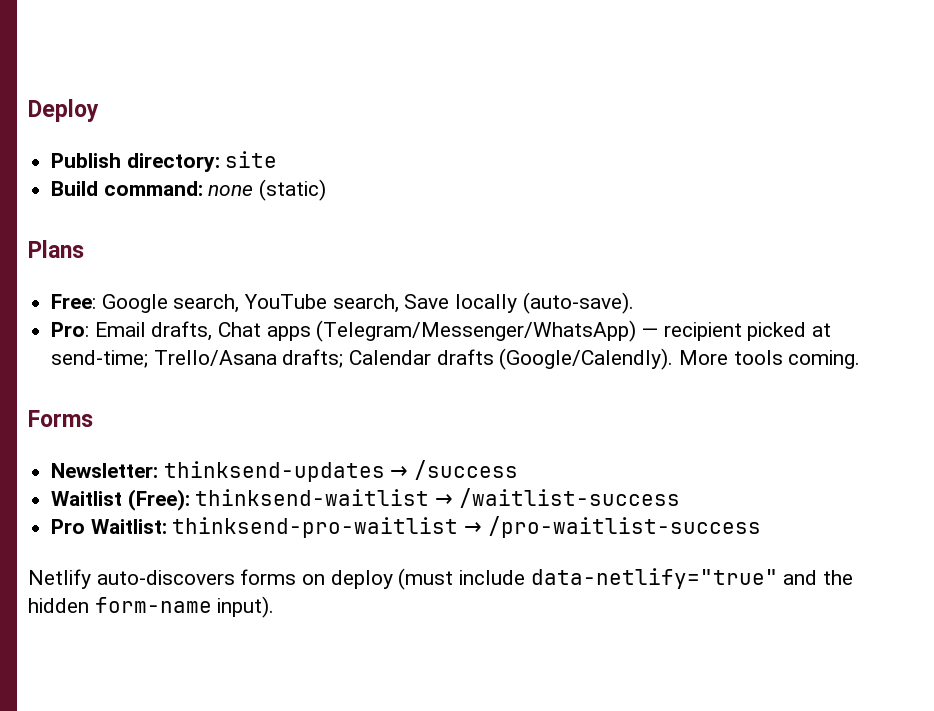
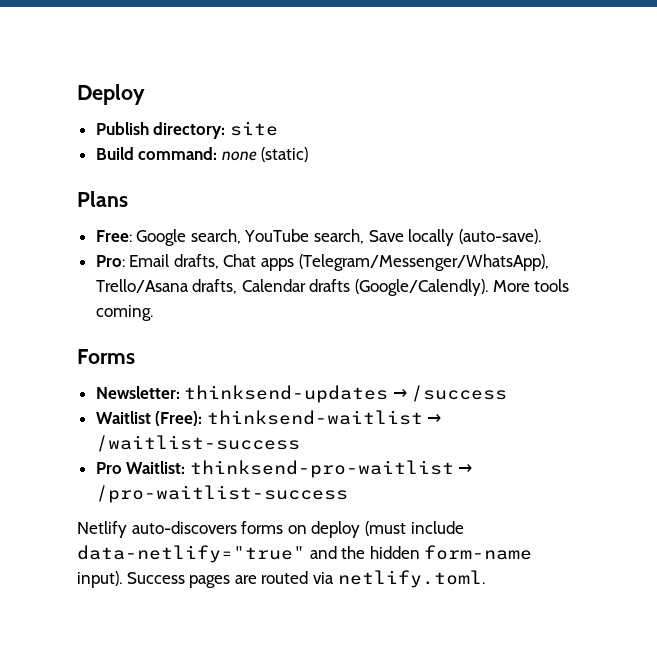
- Pro: Email drafts, Chat apps (Telegram/Messenger/WhatsApp) — recipient picked at send-time; Trello/Asana drafts; Calendar drafts (Google/Calendly).
+ Pro: Email drafts, Chat apps (Telegram/Messenger/WhatsApp), Trello/Asana drafts, Calendar drafts (Google/Calendly).
+ Success pages are routed via netlify.toml.

